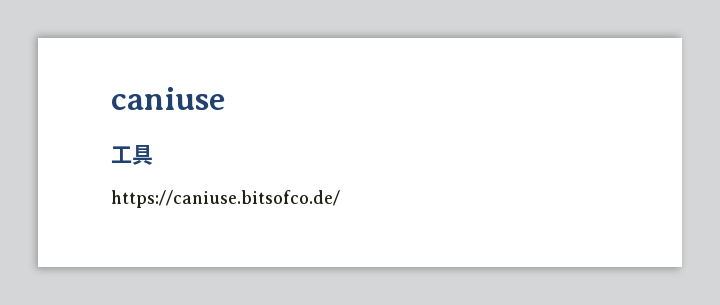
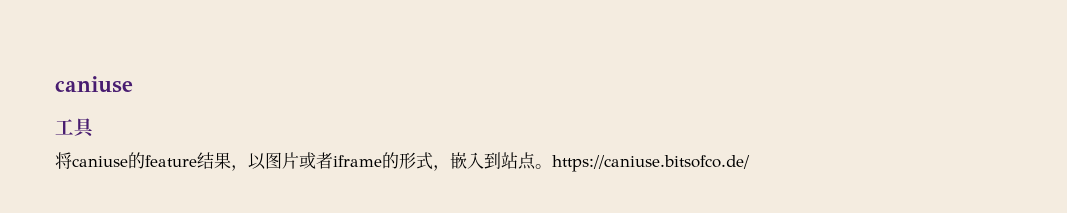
- https://caniuse.bitsofco.de/
+ 将caniuse的feature结果，以图片或者iframe的形式，嵌入到站点。https://caniuse.bitsofco.de/

